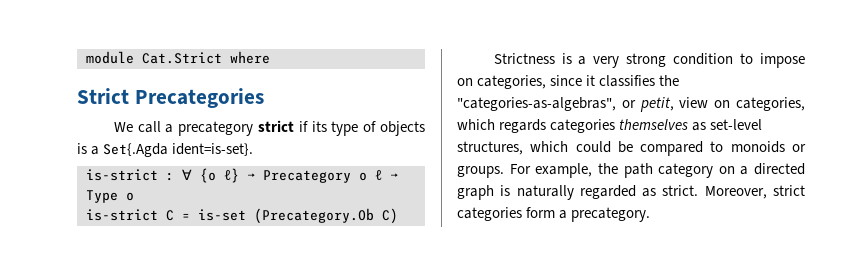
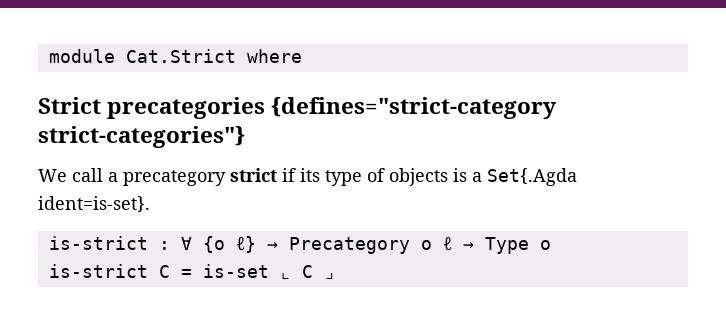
- Strict Precategories
+ Strict precategories {defines="strict-category strict-categories"}
- is-strict C = is-set (Precategory.Ob C)
- Strictness is a very strong condition to impose on categories, since it classifies the "categories-as-algebras", or petit, view on categories, which regards categories themselves as set-level structures, which could be compared to monoids or groups. For example, the path category on a directed graph is naturally regarded as strict. Moreover, strict categories form a precategory.
+ is-strict C = is-set ⌞ C ⌟

